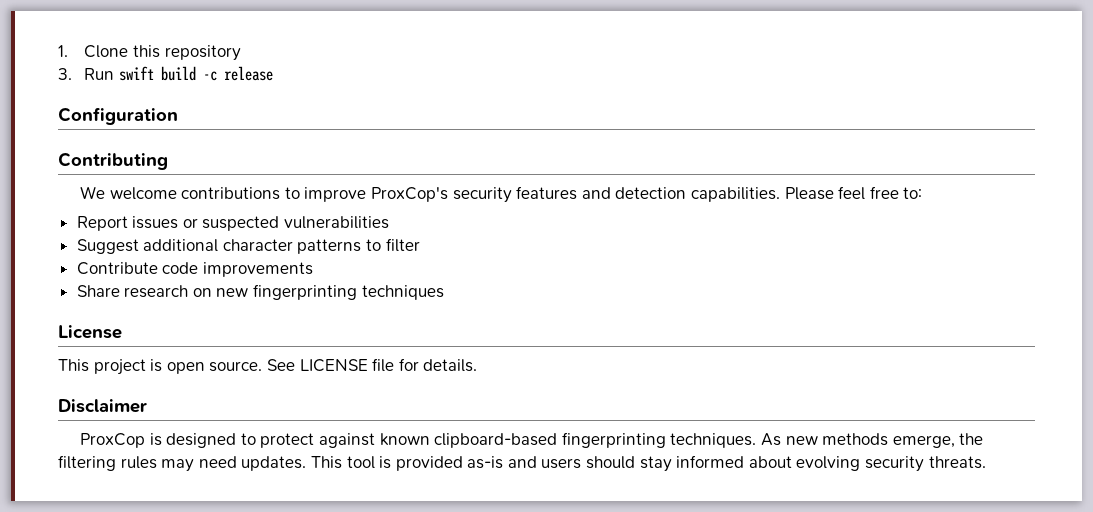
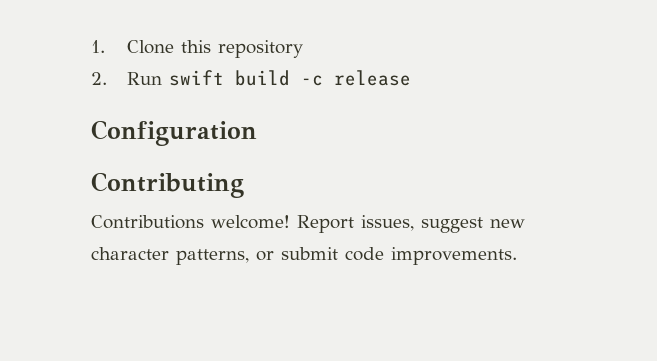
- 3. Run swift build -c release
+ 2. Run swift build -c release
- We welcome contributions to improve ProxCop's security features and detection capabilities. Please feel free to:
- Report issues or suspected vulnerabilities
- Suggest additional character patterns to filter
- Contribute code improvements
- Share research on new fingerprinting techniques
- License
- This project is open source. See LICENSE file for details.
- Disclaimer
- ProxCop is designed to protect against known clipboard-based fingerprinting techniques. As new methods emerge, the filtering rules may need updates. This tool is provided as-is and users should stay informed about evolving security threats.
+ Contributions welcome! Report issues, suggest new character patterns, or submit code improvements.

